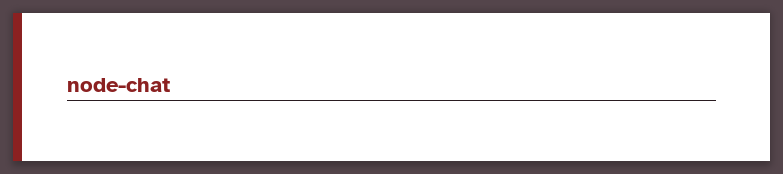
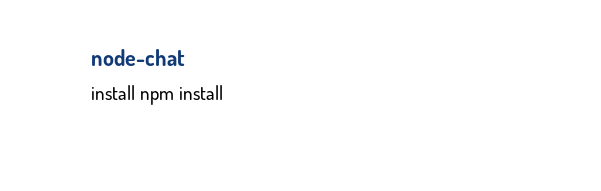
+ install npm install

